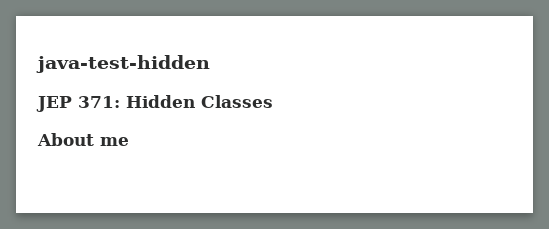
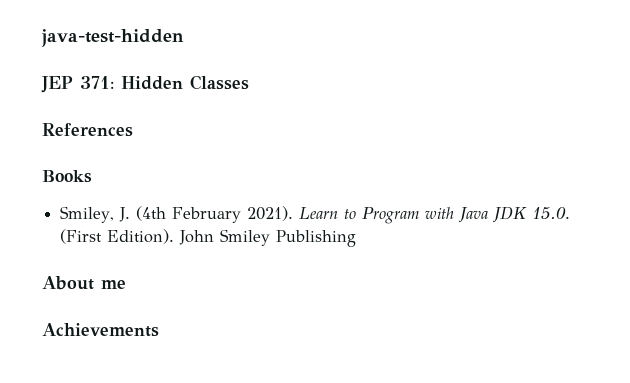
+ References
+ Books
+ Smiley, J. (4th February 2021). Learn to Program with Java JDK 15.0. (First Edition). John Smiley Publishing
+ Achievements

